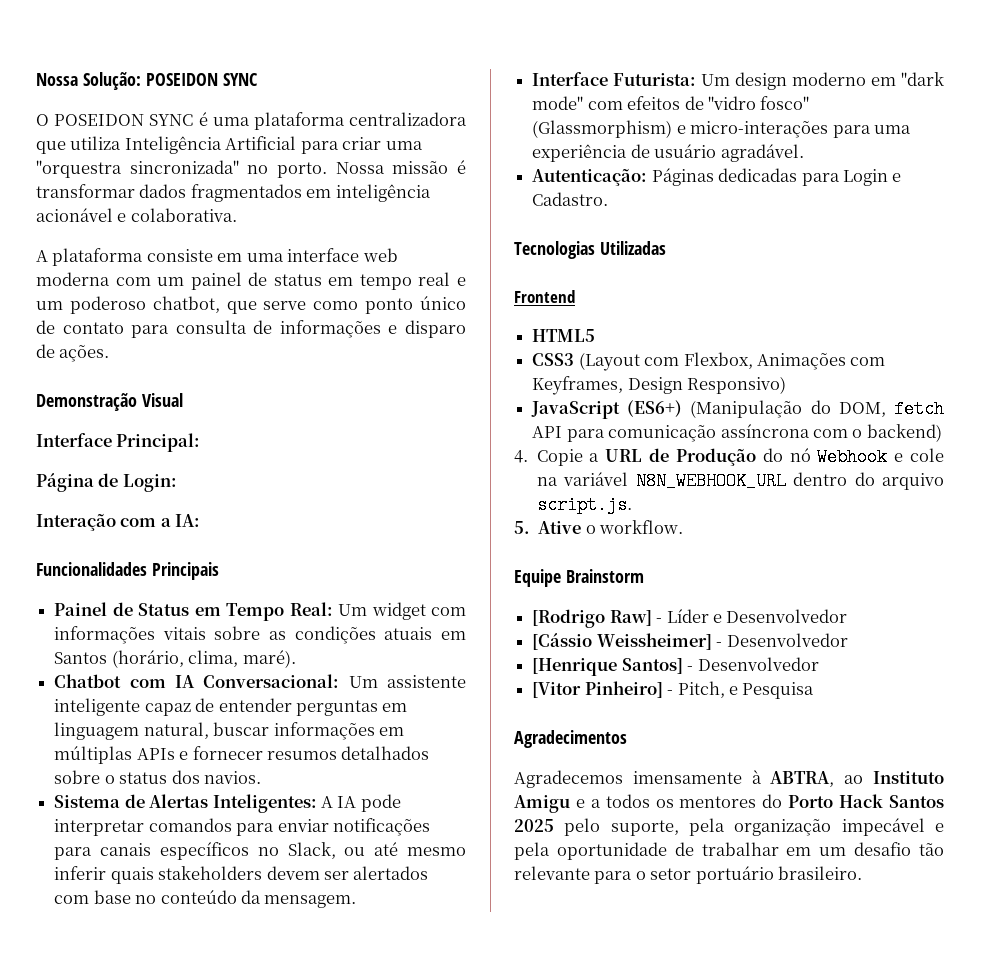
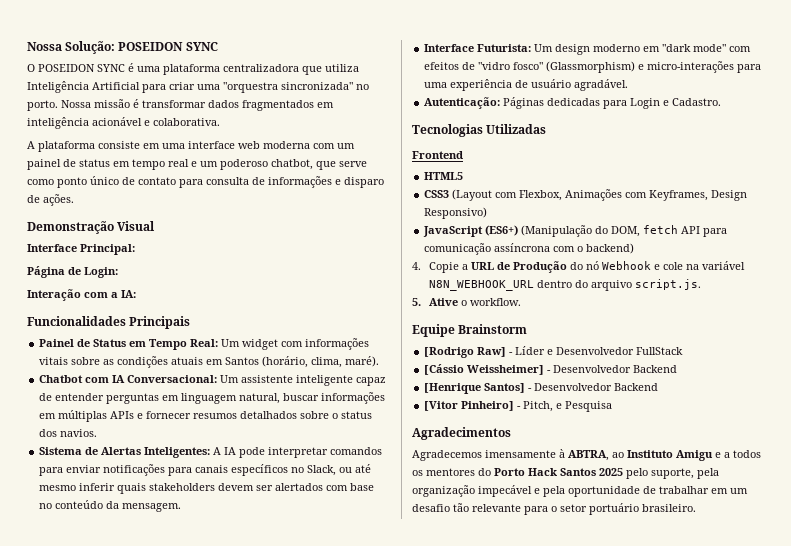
- [Rodrigo Raw] - Líder e Desenvolvedor
+ [Rodrigo Raw] - Líder e Desenvolvedor FullStack
- [Cássio Weissheimer] - Desenvolvedor
+ [Cássio Weissheimer] - Desenvolvedor Backend
- [Henrique Santos] - Desenvolvedor
+ [Henrique Santos] - Desenvolvedor Backend

